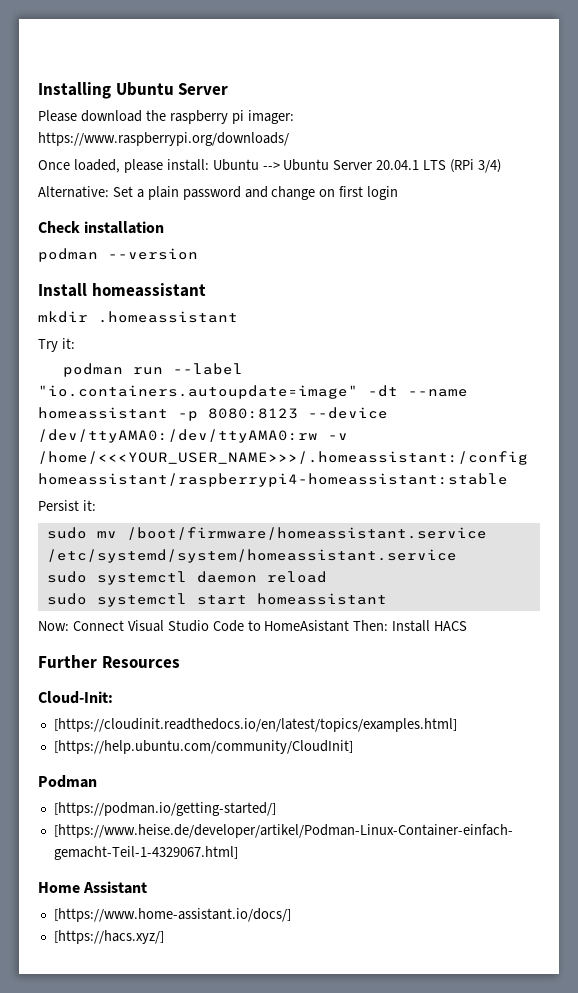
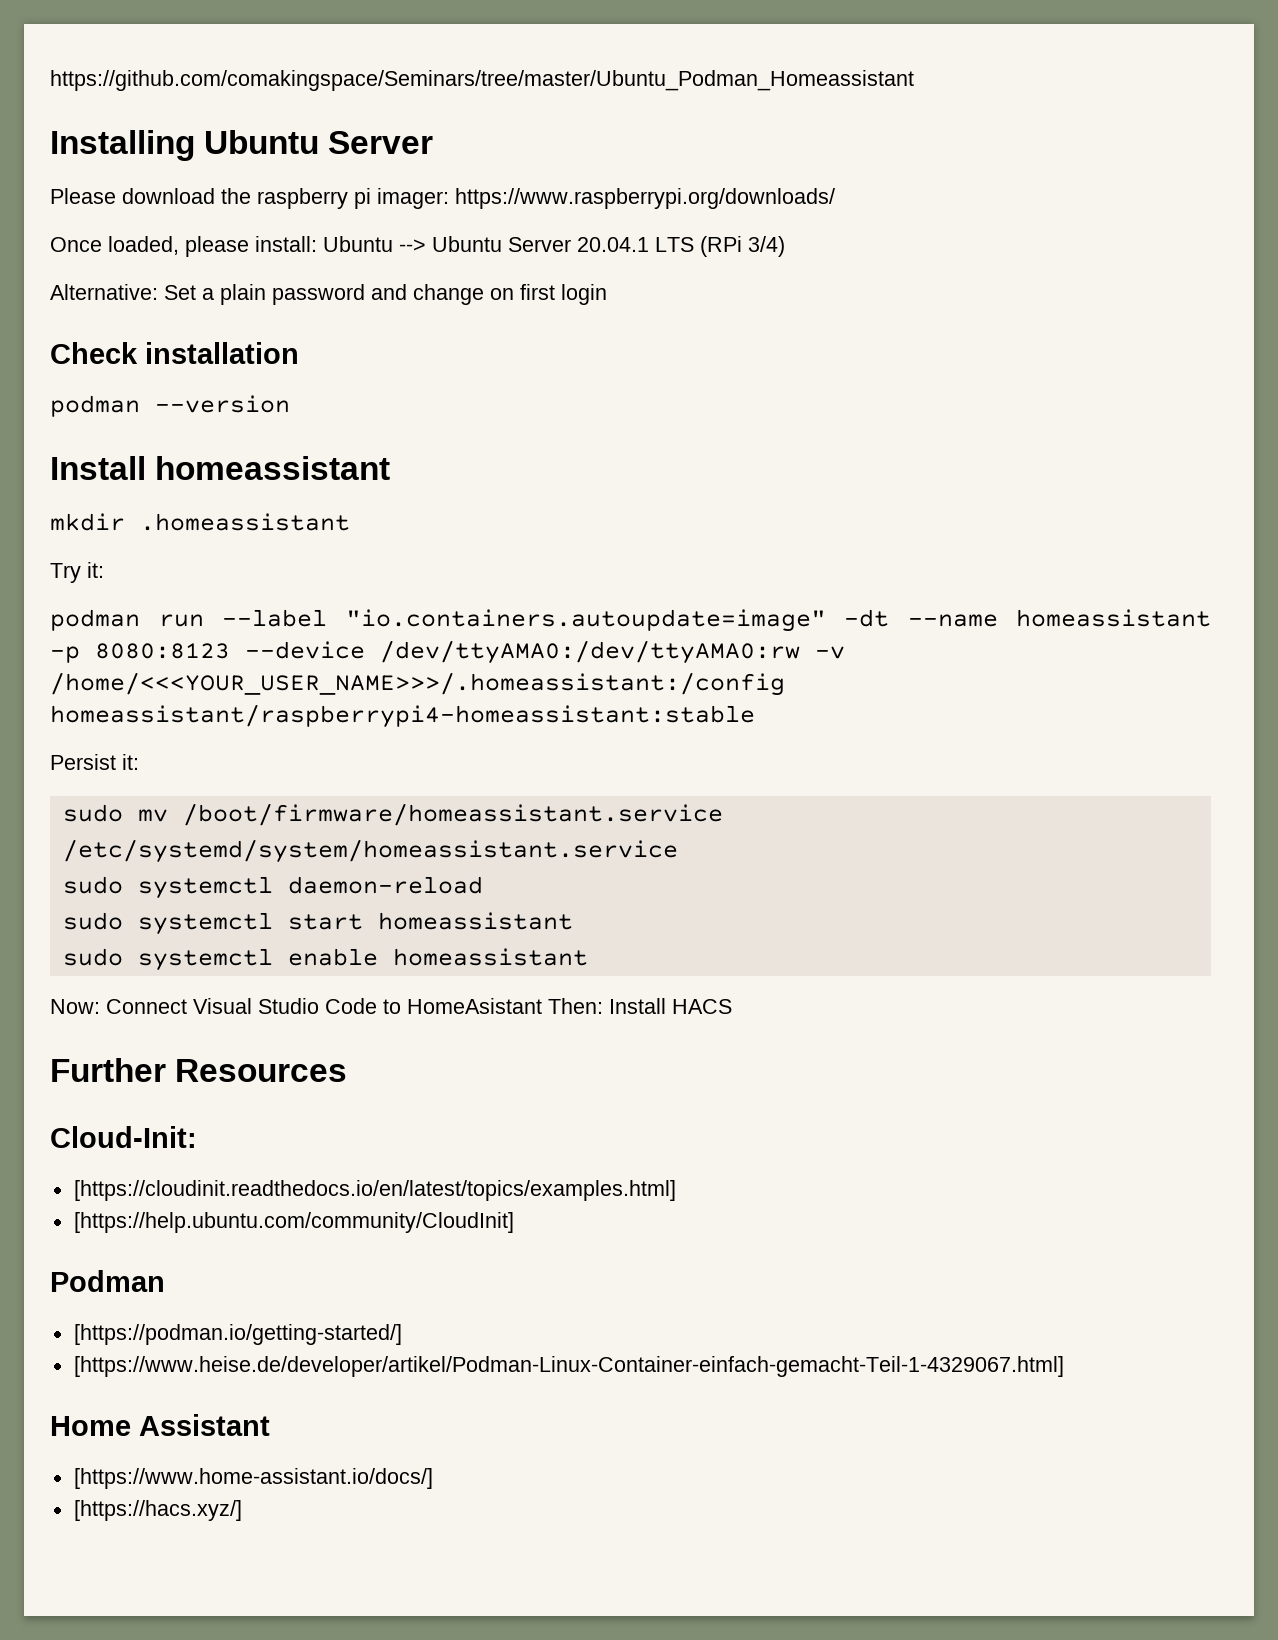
+ https://github.com/comakingspace/Seminars/tree/master/Ubuntu_Podman_Homeassistant
- sudo systemctl daemon reload
+ sudo systemctl daemon-reload
+ sudo systemctl enable homeassistant

